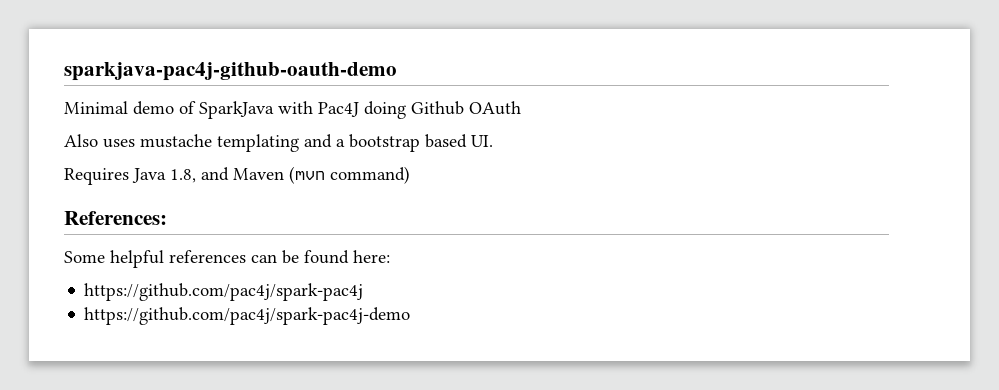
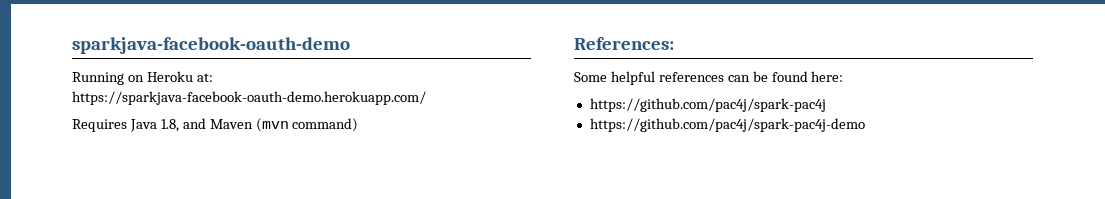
- sparkjava-pac4j-github-oauth-demo
- Minimal demo of SparkJava with Pac4J doing Github OAuth
- Also uses mustache templating and a bootstrap based UI.
+ sparkjava-facebook-oauth-demo
+ Running on Heroku at: https://sparkjava-facebook-oauth-demo.herokuapp.com/

